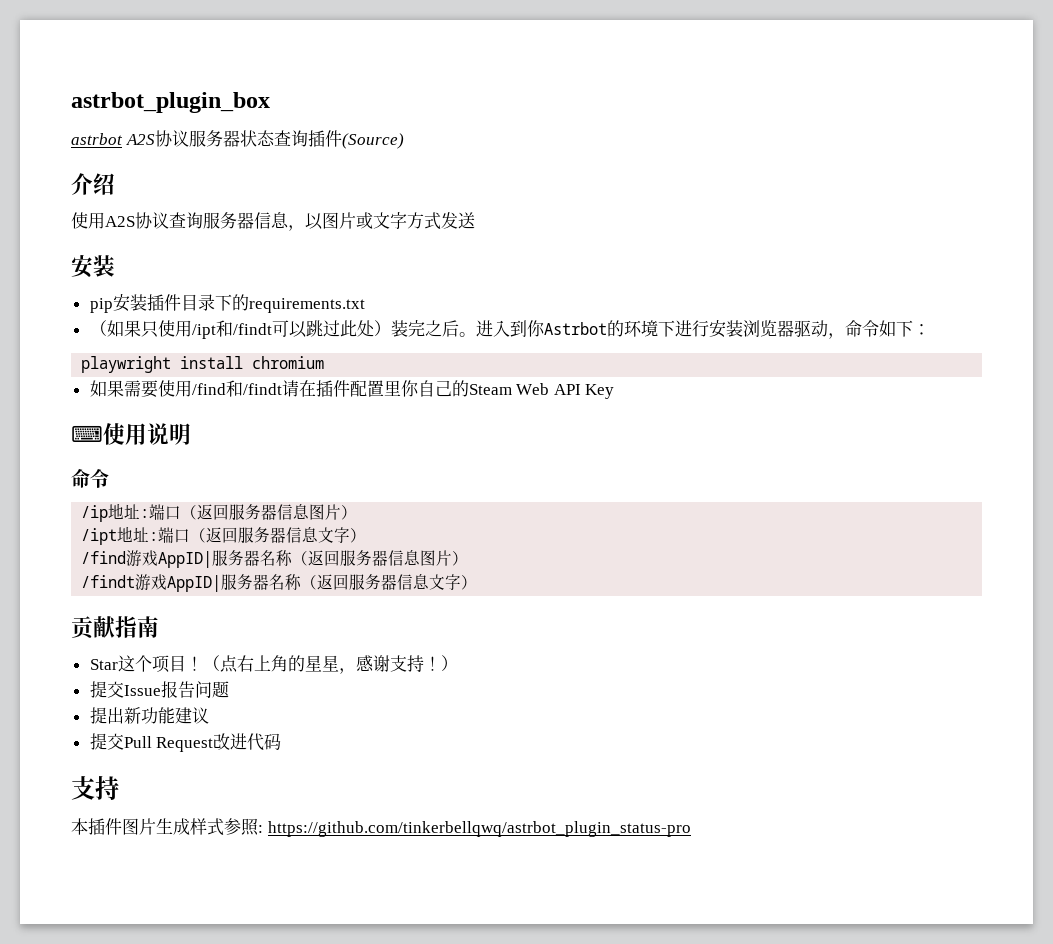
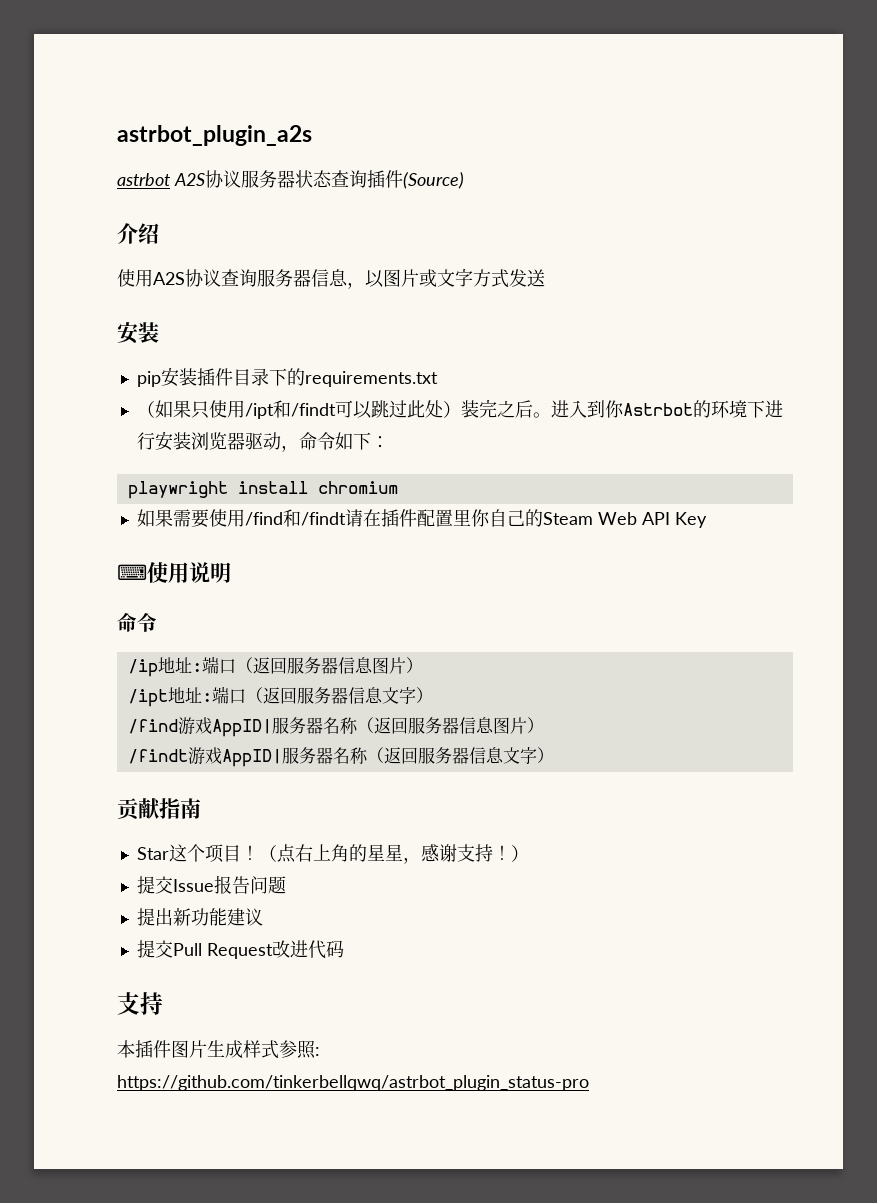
- astrbot_plugin_box
+ astrbot_plugin_a2s

